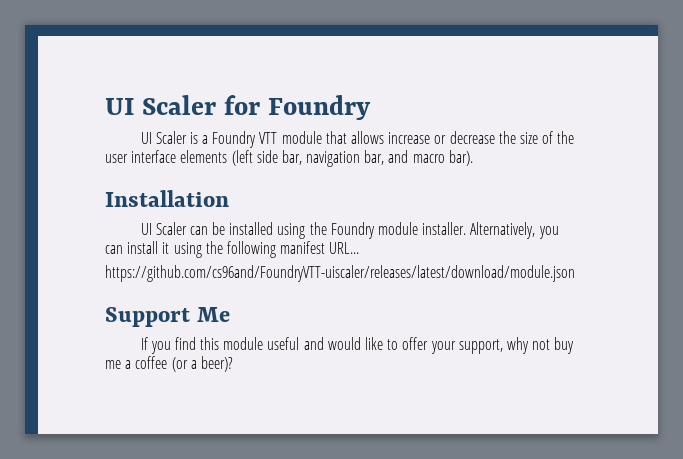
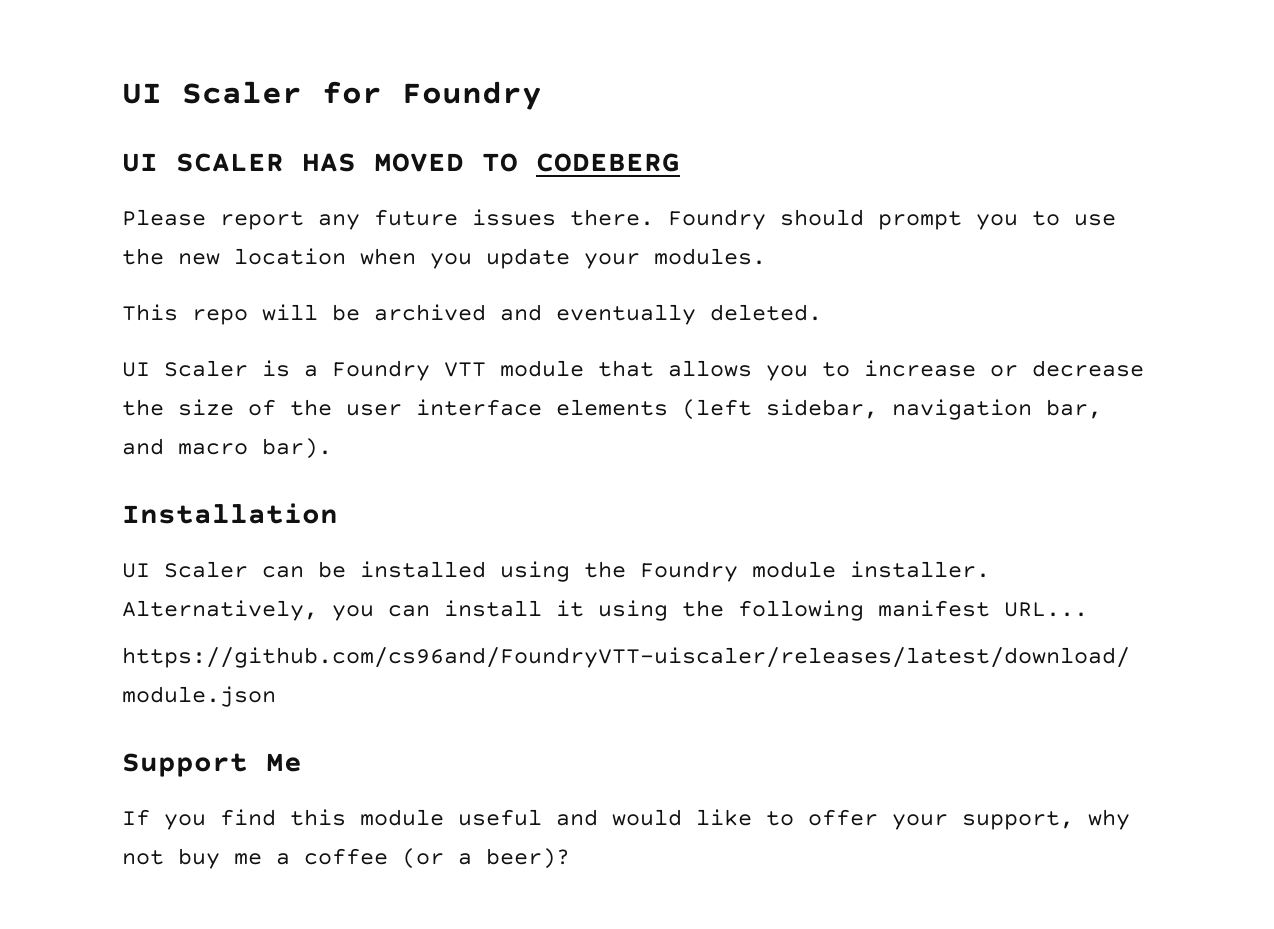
+ UI SCALER HAS MOVED TO CODEBERG
+ Please report any future issues there. Foundry should prompt you to use the new location when you update your modules.
+ This repo will be archived and eventually deleted.
- UI Scaler is a Foundry VTT module that allows increase or decrease the size of the user interface elements (left side bar, navigation bar, and macro bar).
+ UI Scaler is a Foundry VTT module that allows you to increase or decrease the size of the user interface elements (left sidebar, navigation bar, and macro bar).

